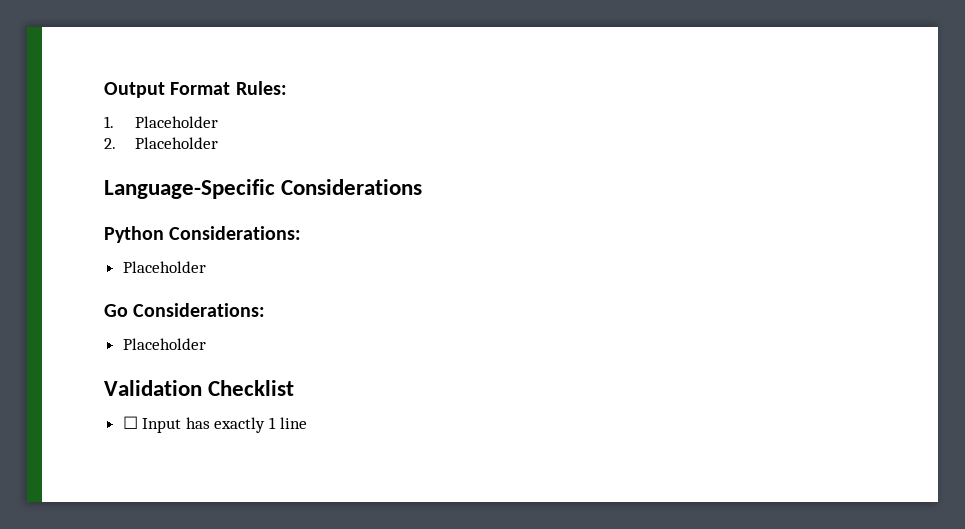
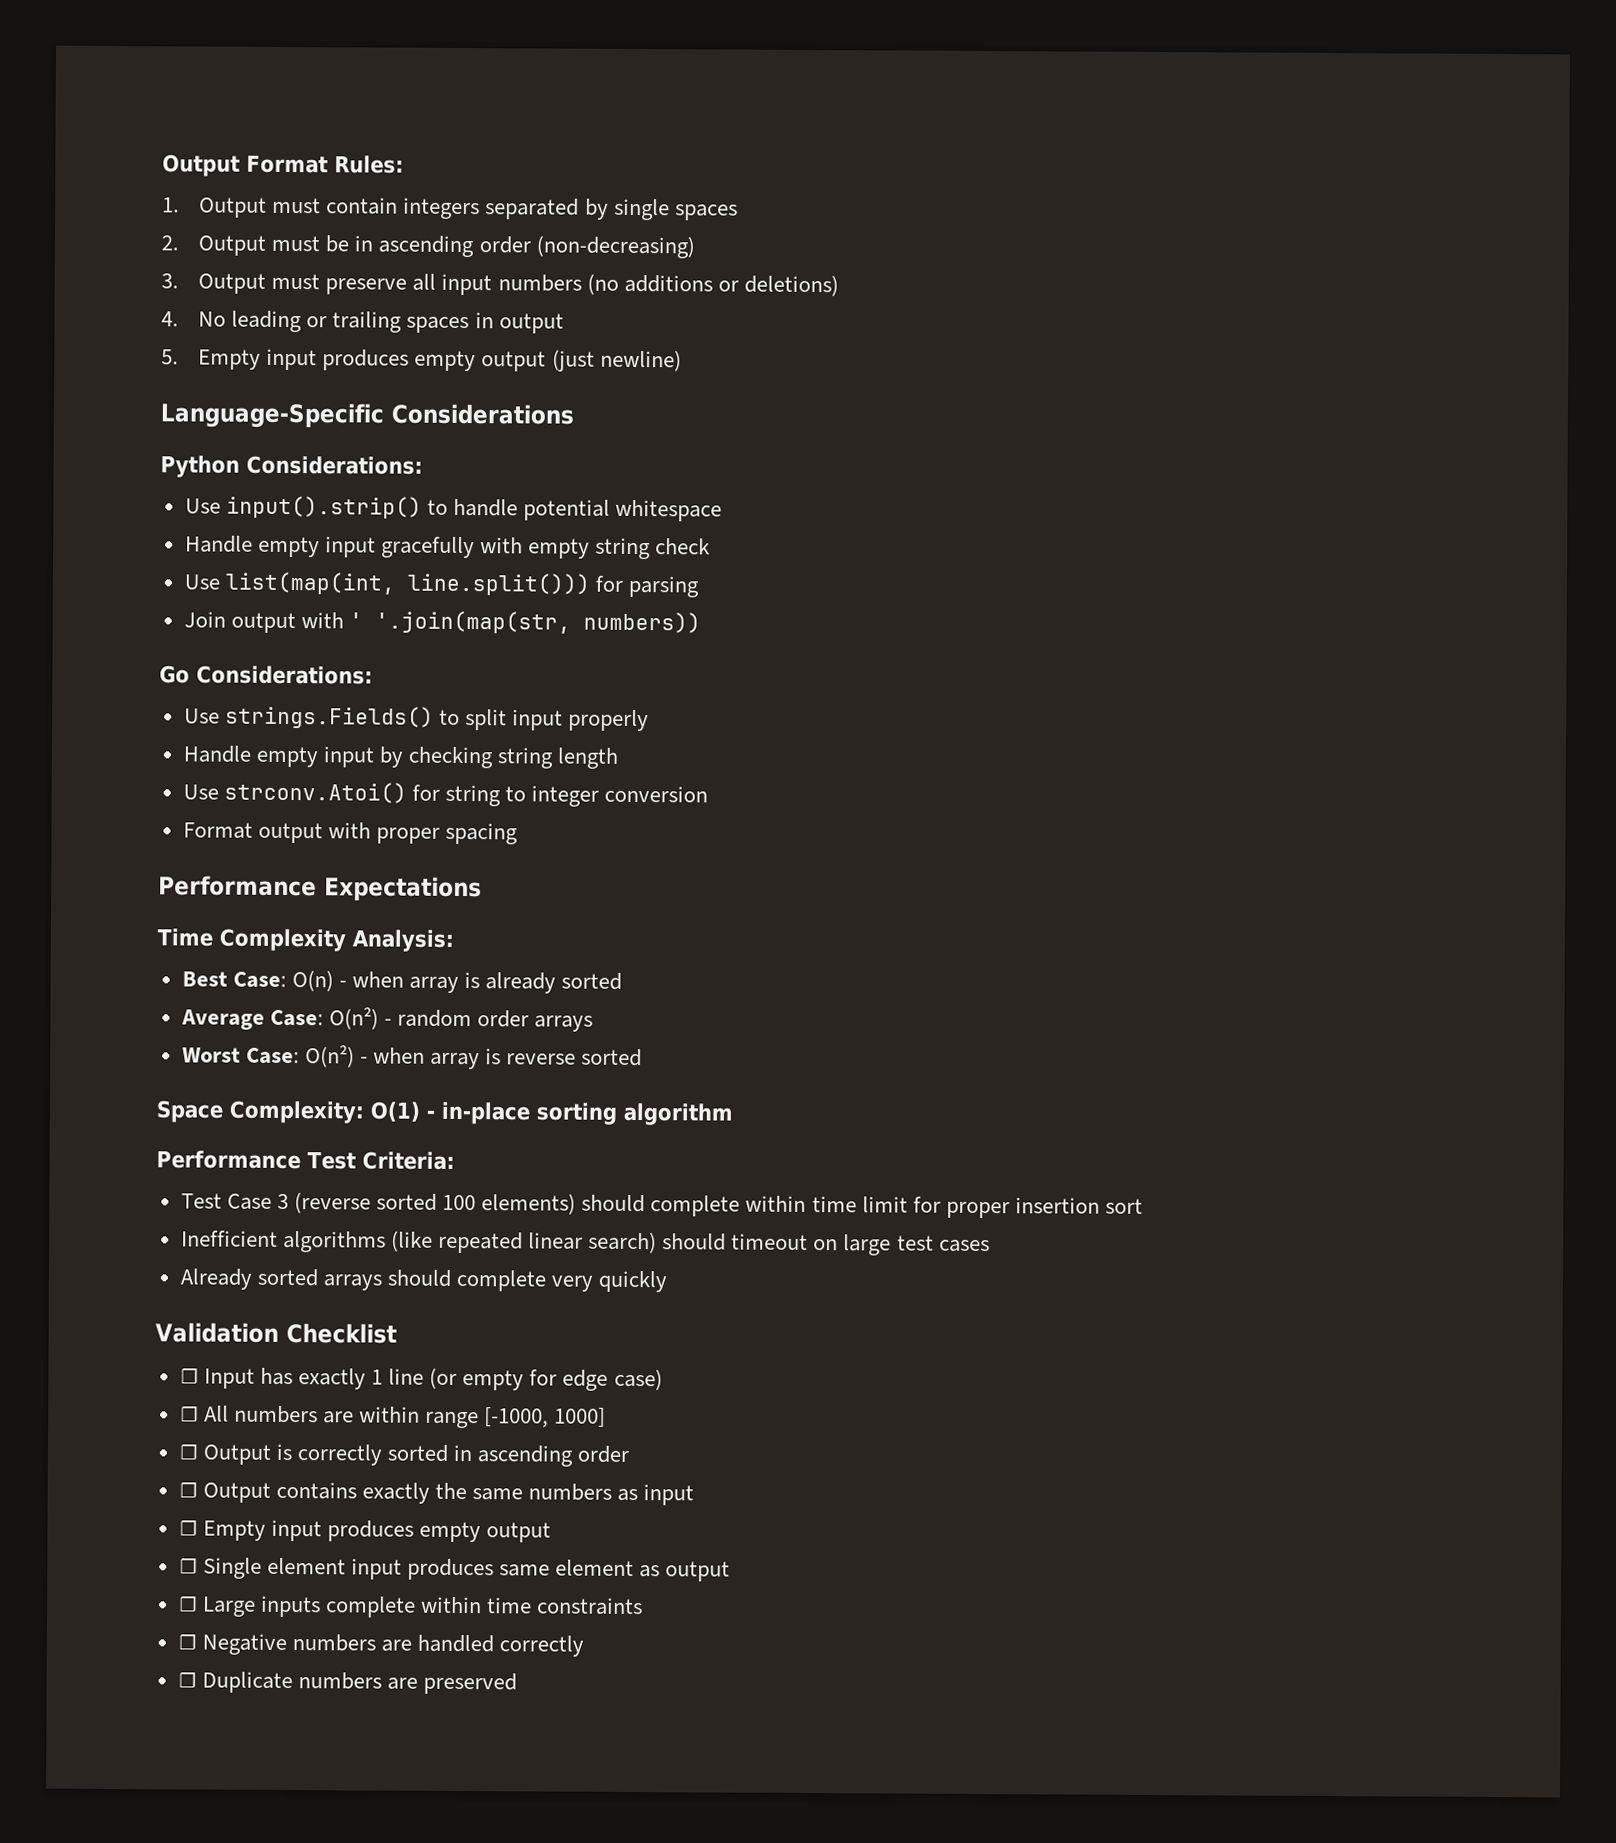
- 1. Placeholder
- 2. Placeholder
+ 1. Output must contain integers separated by single spaces
+ 2. Output must be in ascending order (non-decreasing)
+ 3. Output must preserve all input numbers (no additions or deletions)
+ 4. No leading or trailing spaces in output
+ 5. Empty input produces empty output (just newline)
  Language-Specific Considerations
  Python Considerations:
- Placeholder
+ Use input().strip() to handle potential whitespace
+ Handle empty input gracefully with empty string check
+ Use list(map(int, line.split())) for parsing
+ Join output with ' '.join(map(str, numbers))
  Go Considerations:
- Placeholder
+ Use strings.Fields() to split input properly
+ Handle empty input by checking string length
+ Use strconv.Atoi() for string to integer conversion
+ Format output with proper spacing
+ Performance Expectations
+ Time Complexity Analysis:
+ Best Case: O(n) - when array is already sorted
+ Average Case: O(n²) - random order arrays
+ Worst Case: O(n²) - when array is reverse sorted
+ Space Complexity: O(1) - in-place sorting algorithm
+ Performance Test Criteria:
+ Test Case 3 (reverse sorted 100 elements) should complete within time limit for proper insertion sort
+ Inefficient algorithms (like repeated linear search) should timeout on large test cases
+ Already sorted arrays should complete very quickly
- ☐ Input has exactly 1 line
+ ☐ Input has exactly 1 line (or empty for edge case)
+ ☐ All numbers are within range [-1000, 1000]
+ ☐ Output is correctly sorted in ascending order
+ ☐ Output contains exactly the same numbers as input
+ ☐ Empty input produces empty output
+ ☐ Single element input produces same element as output
+ ☐ Large inputs complete within time constraints
+ ☐ Negative numbers are handled correctly
+ ☐ Duplicate numbers are preserved

